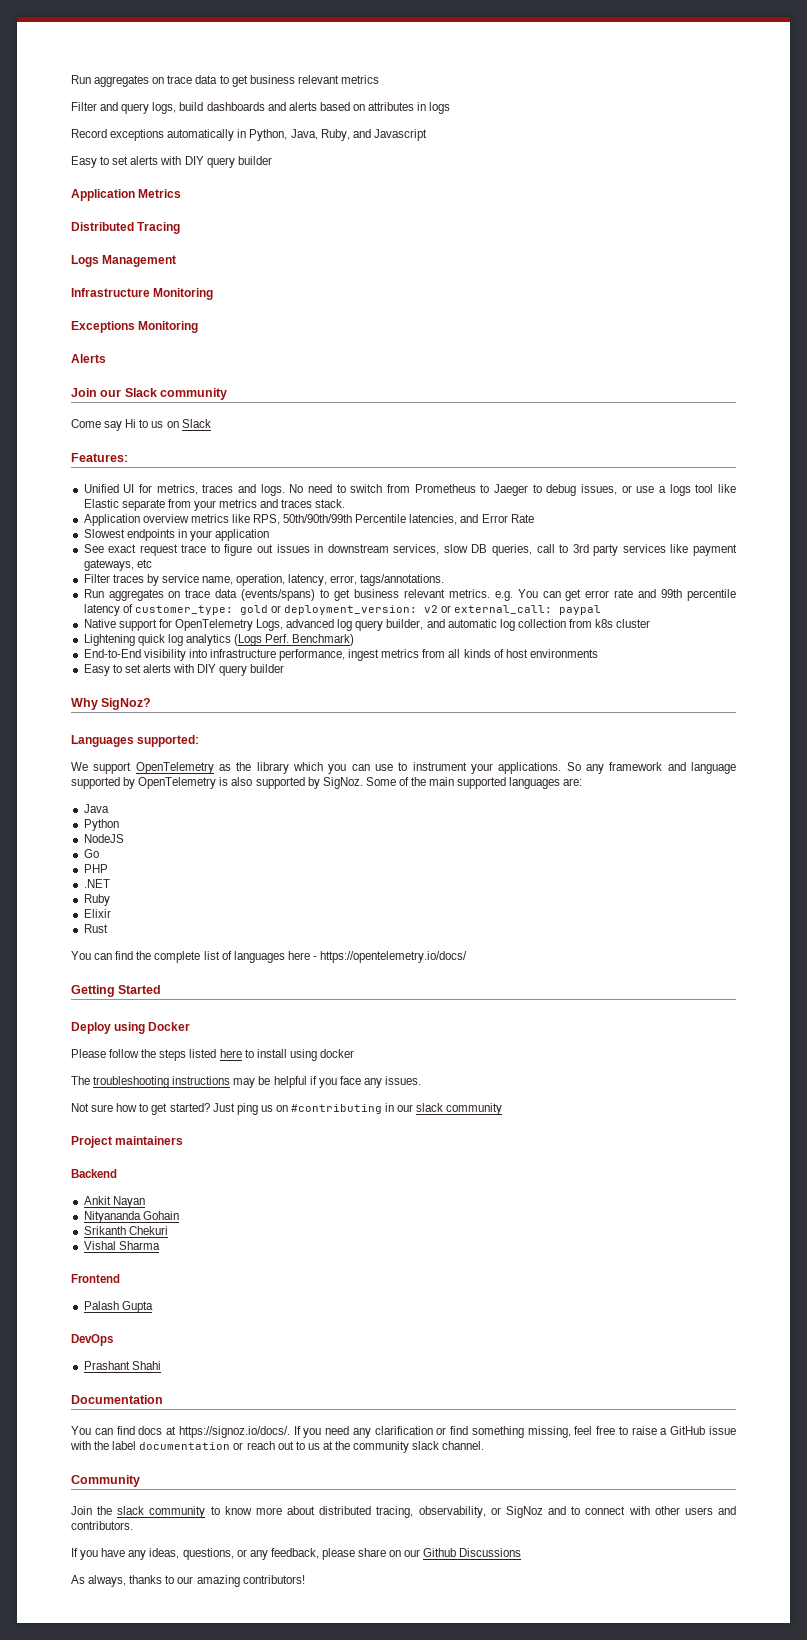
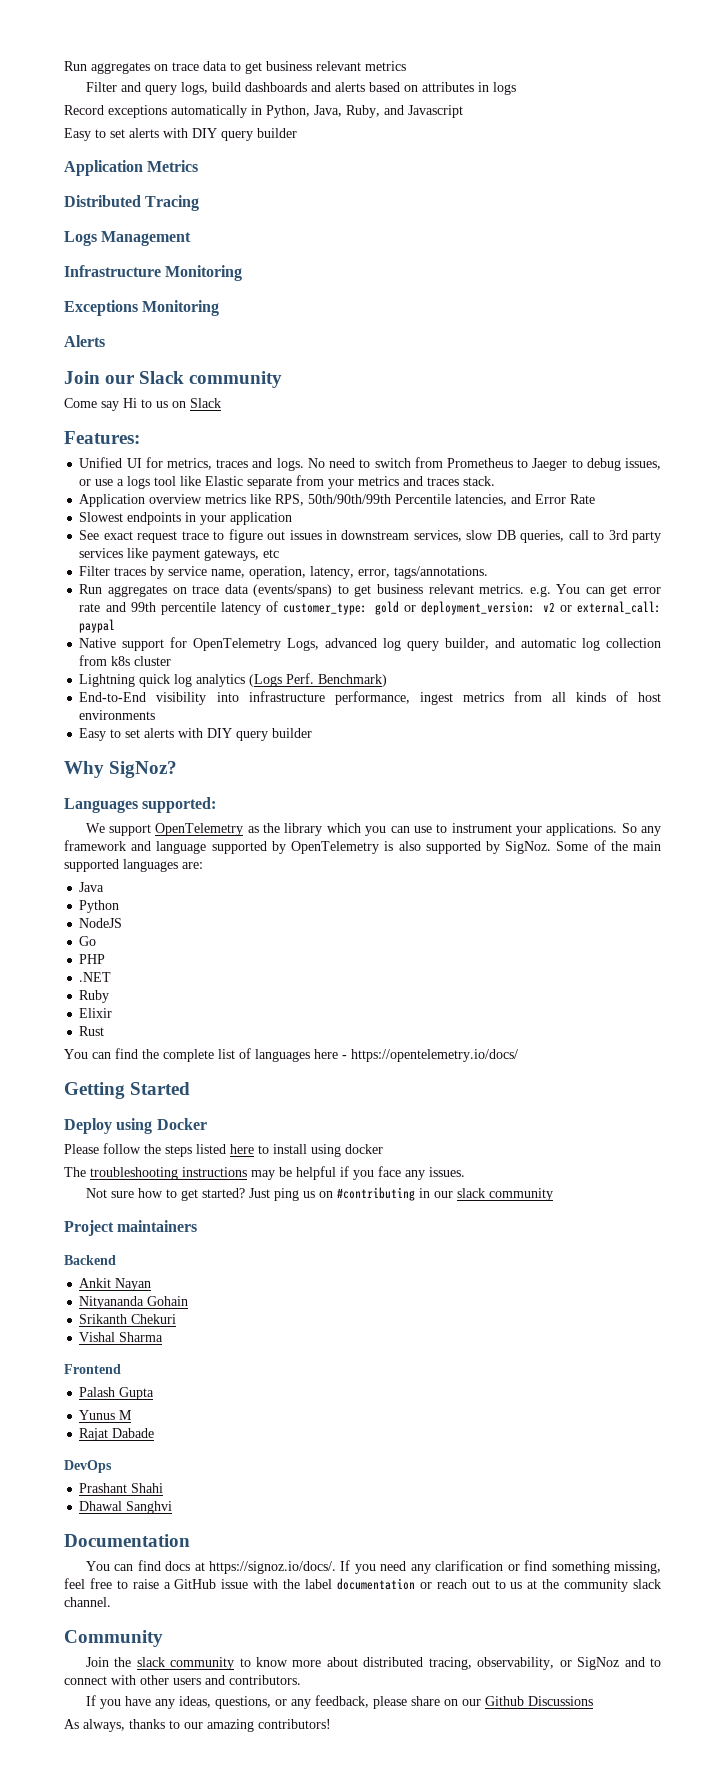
- Lightening quick log analytics (Logs Perf.
+ Lightning quick log analytics (Logs Perf.
+ Yunus M
+ Rajat Dabade
+ Dhawal Sanghvi

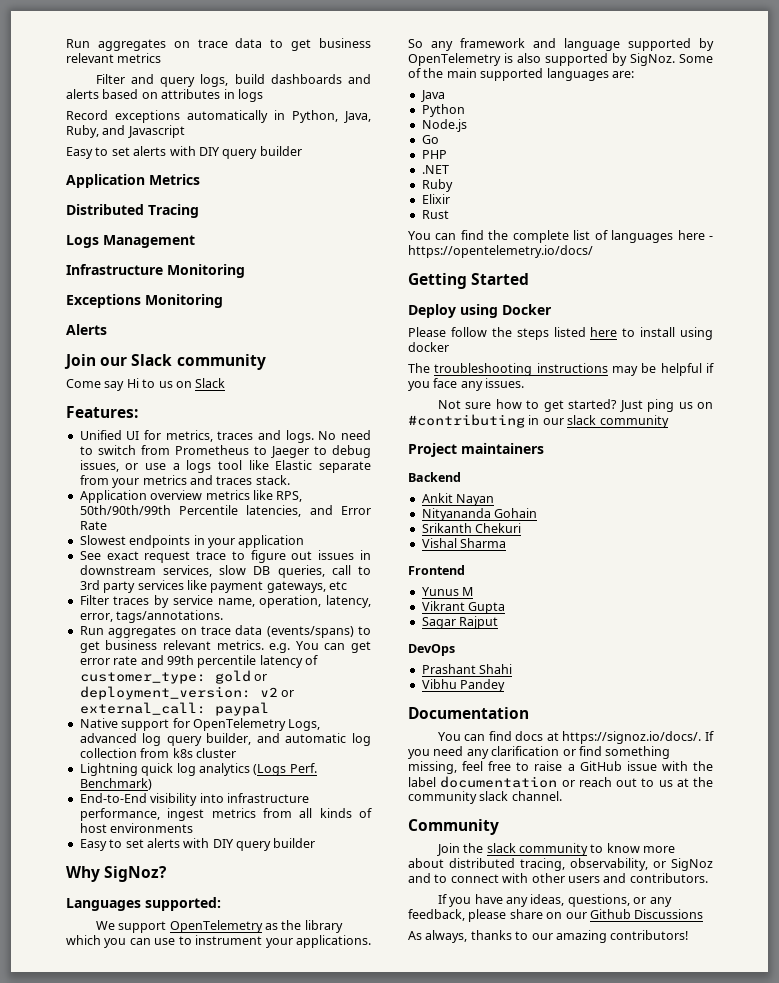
- NodeJS
+ Node.js
- Palash Gupta
- Rajat Dabade
+ Vikrant Gupta
+ Sagar Rajput
- Dhawal Sanghvi
+ Vibhu Pandey

